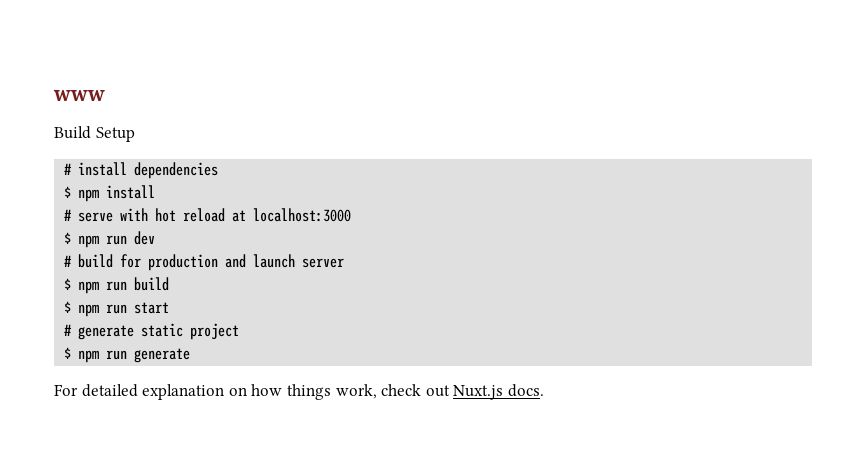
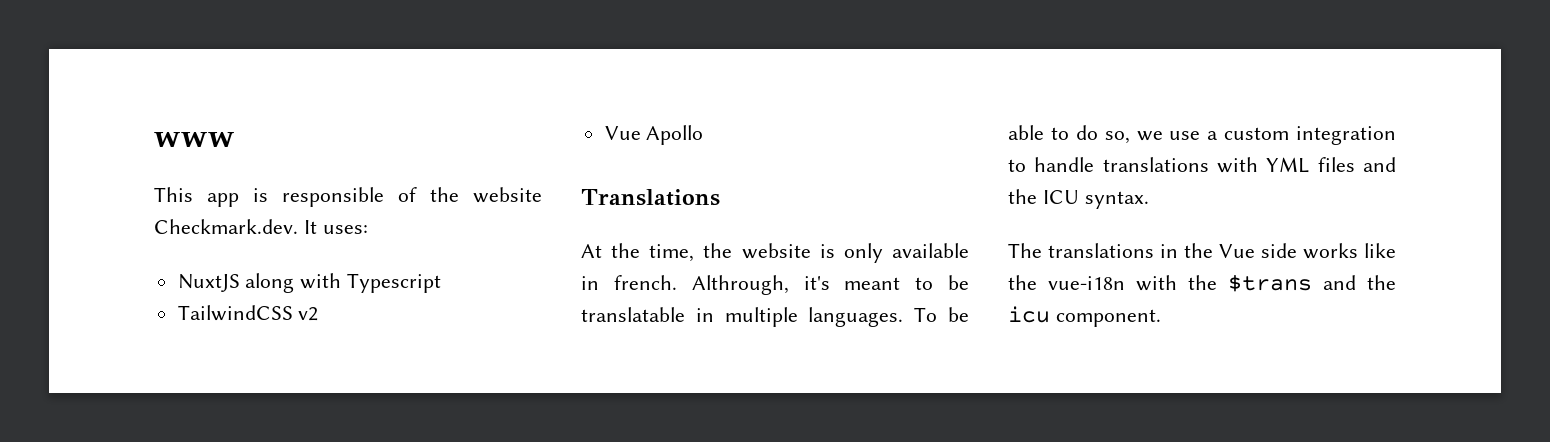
- Build Setup
- # install dependencies
- $ npm install
- # serve with hot reload at localhost:3000
- $ npm run dev
- # build for production and launch server
- $ npm run build
- $ npm run start
- # generate static project
- $ npm run generate
- For detailed explanation on how things work, check out Nuxt.js docs.
+ This app is responsible of the website Checkmark.dev. It uses:
+ NuxtJS along with Typescript
+ TailwindCSS v2
+ Vue Apollo
+ Translations
+ At the time, the website is only available in french. Althrough, it's meant to be translatable in multiple languages. To be able to do so, we use a custom integration to handle translations with YML files and the ICU syntax.
+ The translations in the Vue side works like the vue-i18n with the $trans and the icu component.

